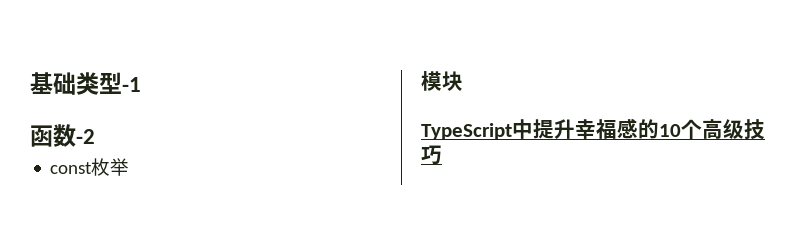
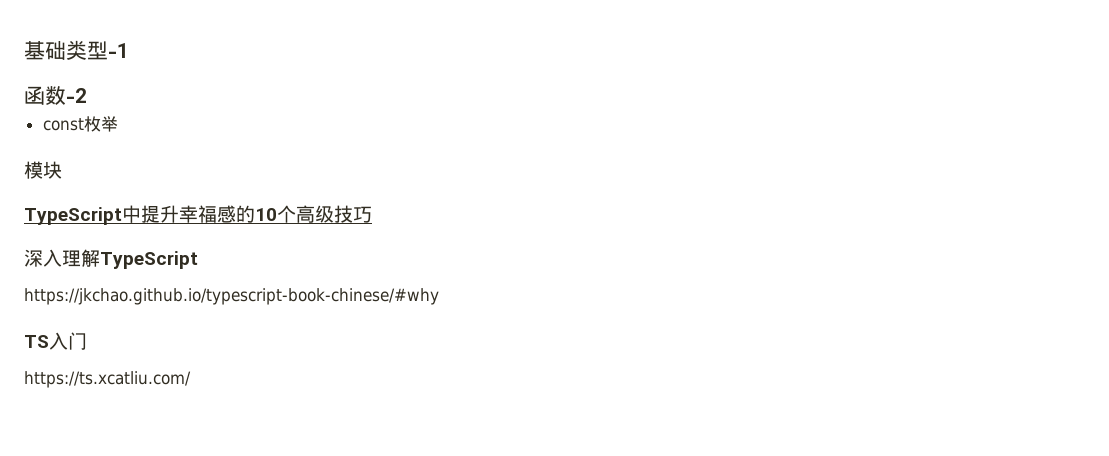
+ 深入理解TypeScript
+ https://jkchao.github.io/typescript-book-chinese/#why
+ TS入门
+ https://ts.xcatliu.com/

